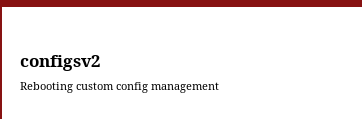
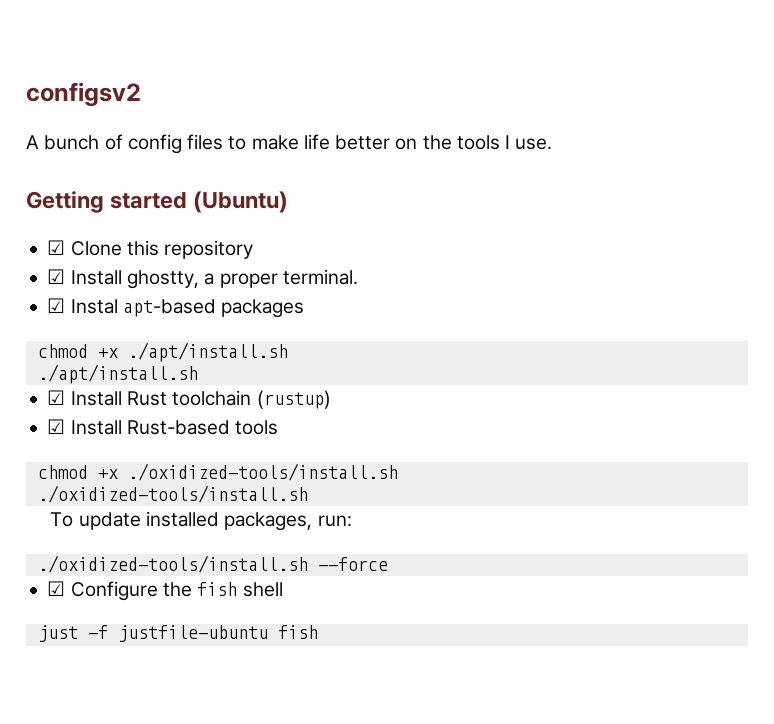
- Rebooting custom config management
+ A bunch of config files to make life better on the tools I use.
+ Getting started (Ubuntu)
+ ☑ Clone this repository
+ ☑ Install ghostty, a proper terminal.
+ ☑ Instal apt-based packages
+ chmod +x ./apt/install.sh
+ ./apt/install.sh
+ ☑ Install Rust toolchain (rustup)
+ ☑ Install Rust-based tools
+ chmod +x ./oxidized-tools/install.sh
+ ./oxidized-tools/install.sh
+ To update installed packages, run:
+ ./oxidized-tools/install.sh --force
+ ☑ Configure the fish shell
+ just -f justfile-ubuntu fish

